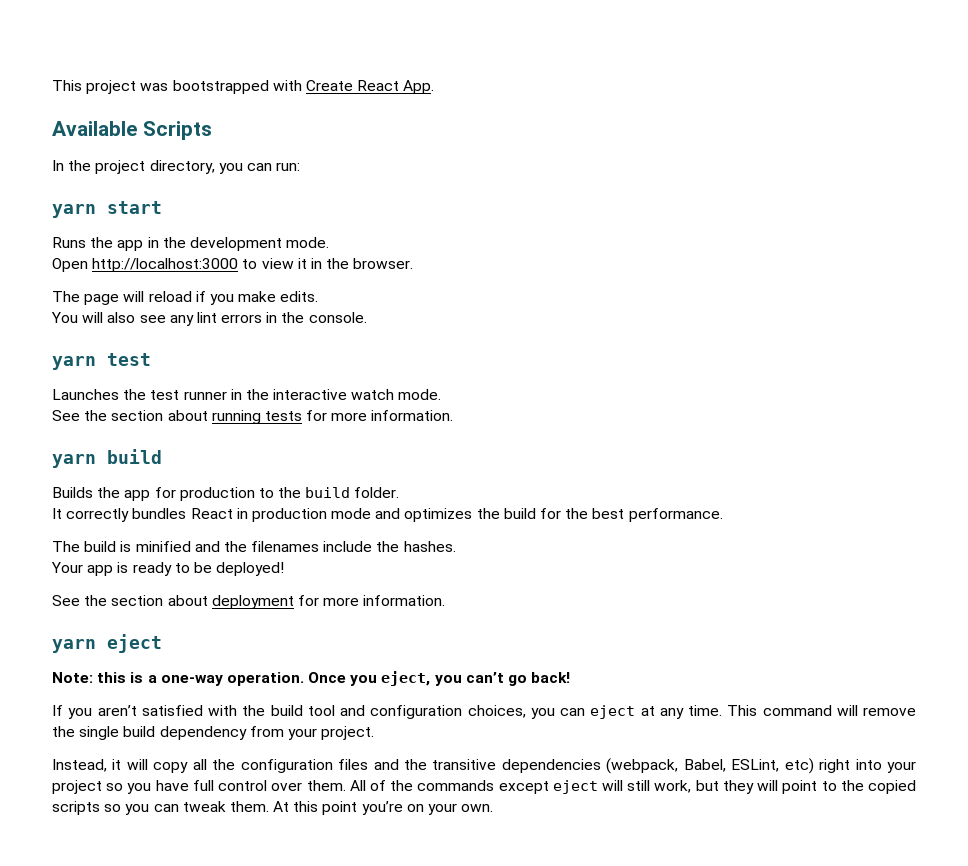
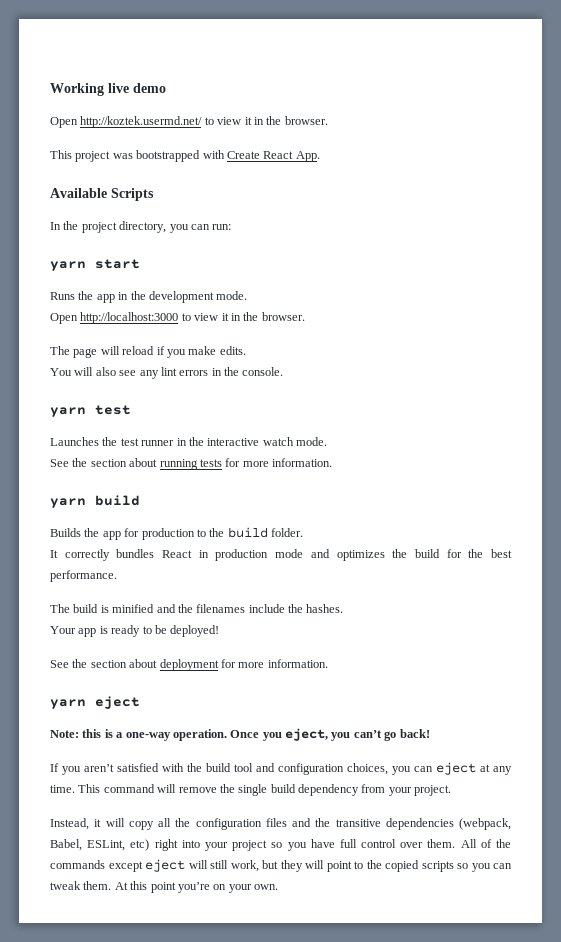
+ Working live demo
+ Open http://koztek.usermd.net/ to view it in the browser.

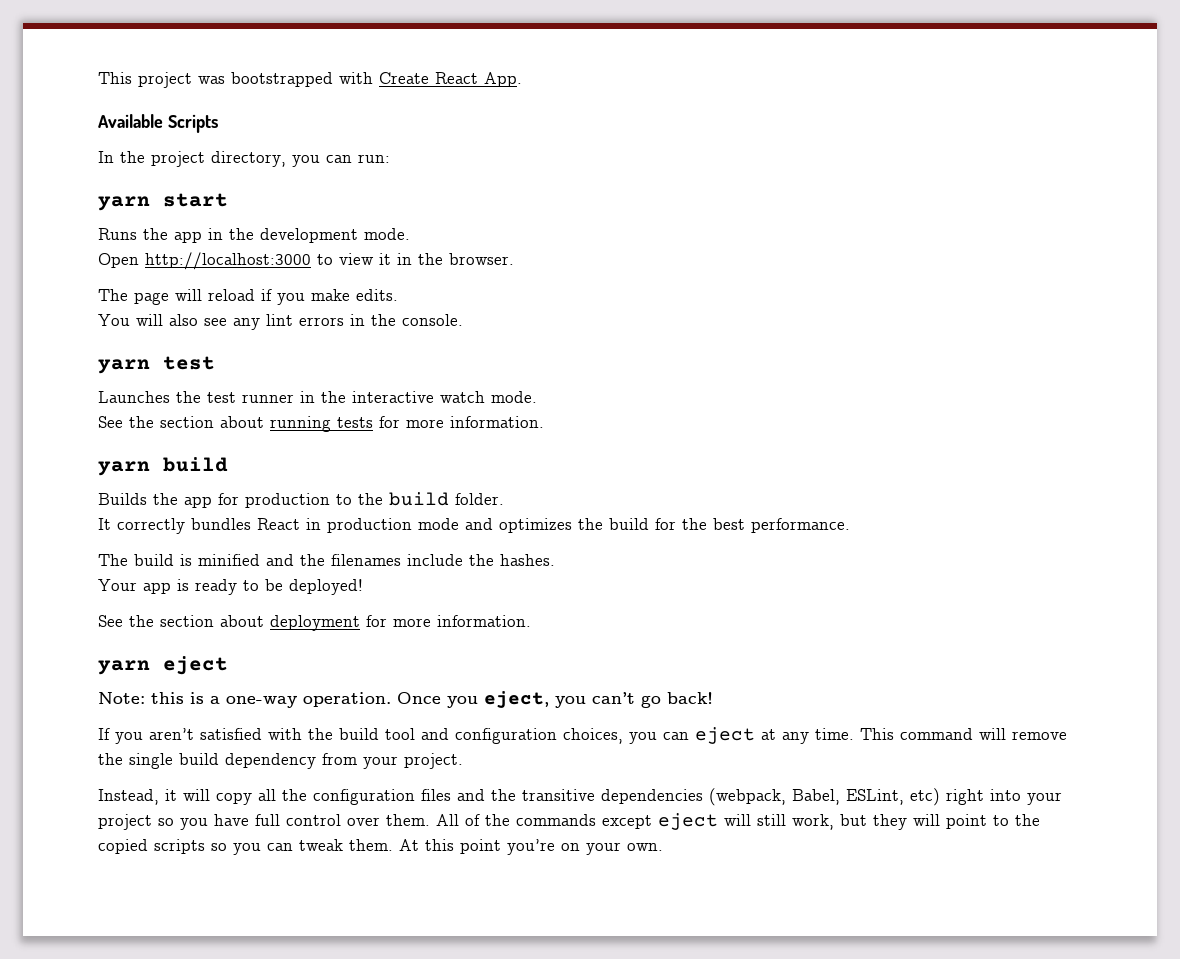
- Working live demo
- Open http://koztek.usermd.net/ to view it in the browser.

